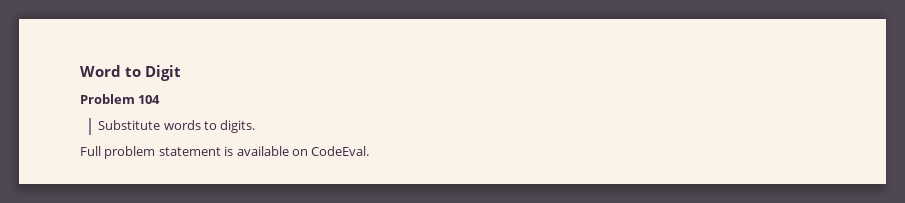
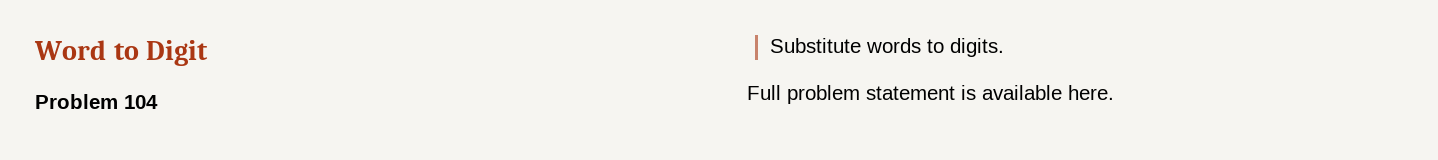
- Full problem statement is available on CodeEval.
+ Full problem statement is available here.

